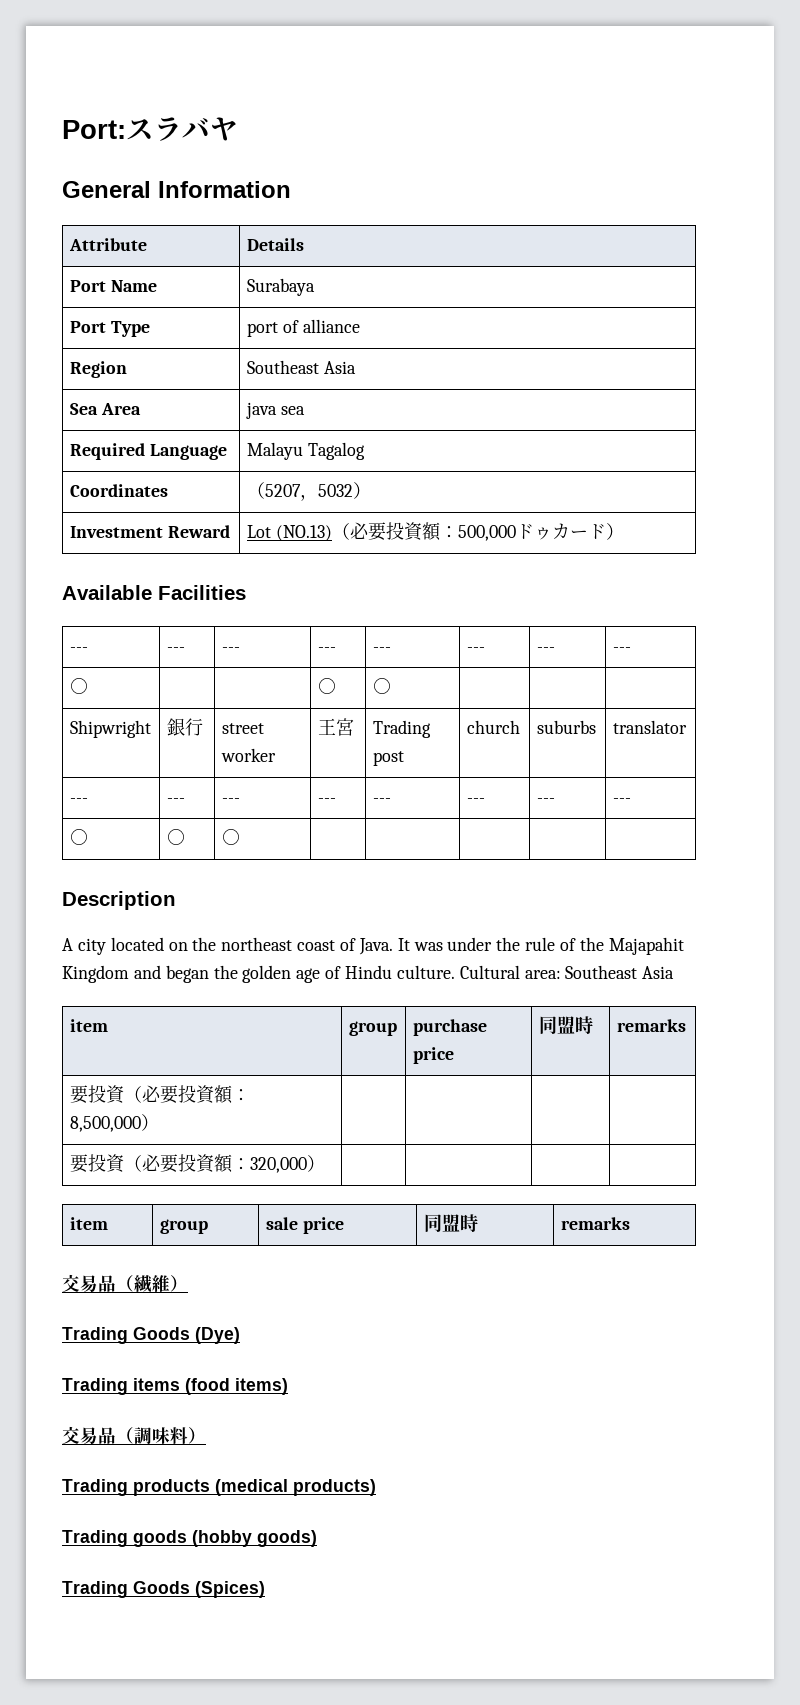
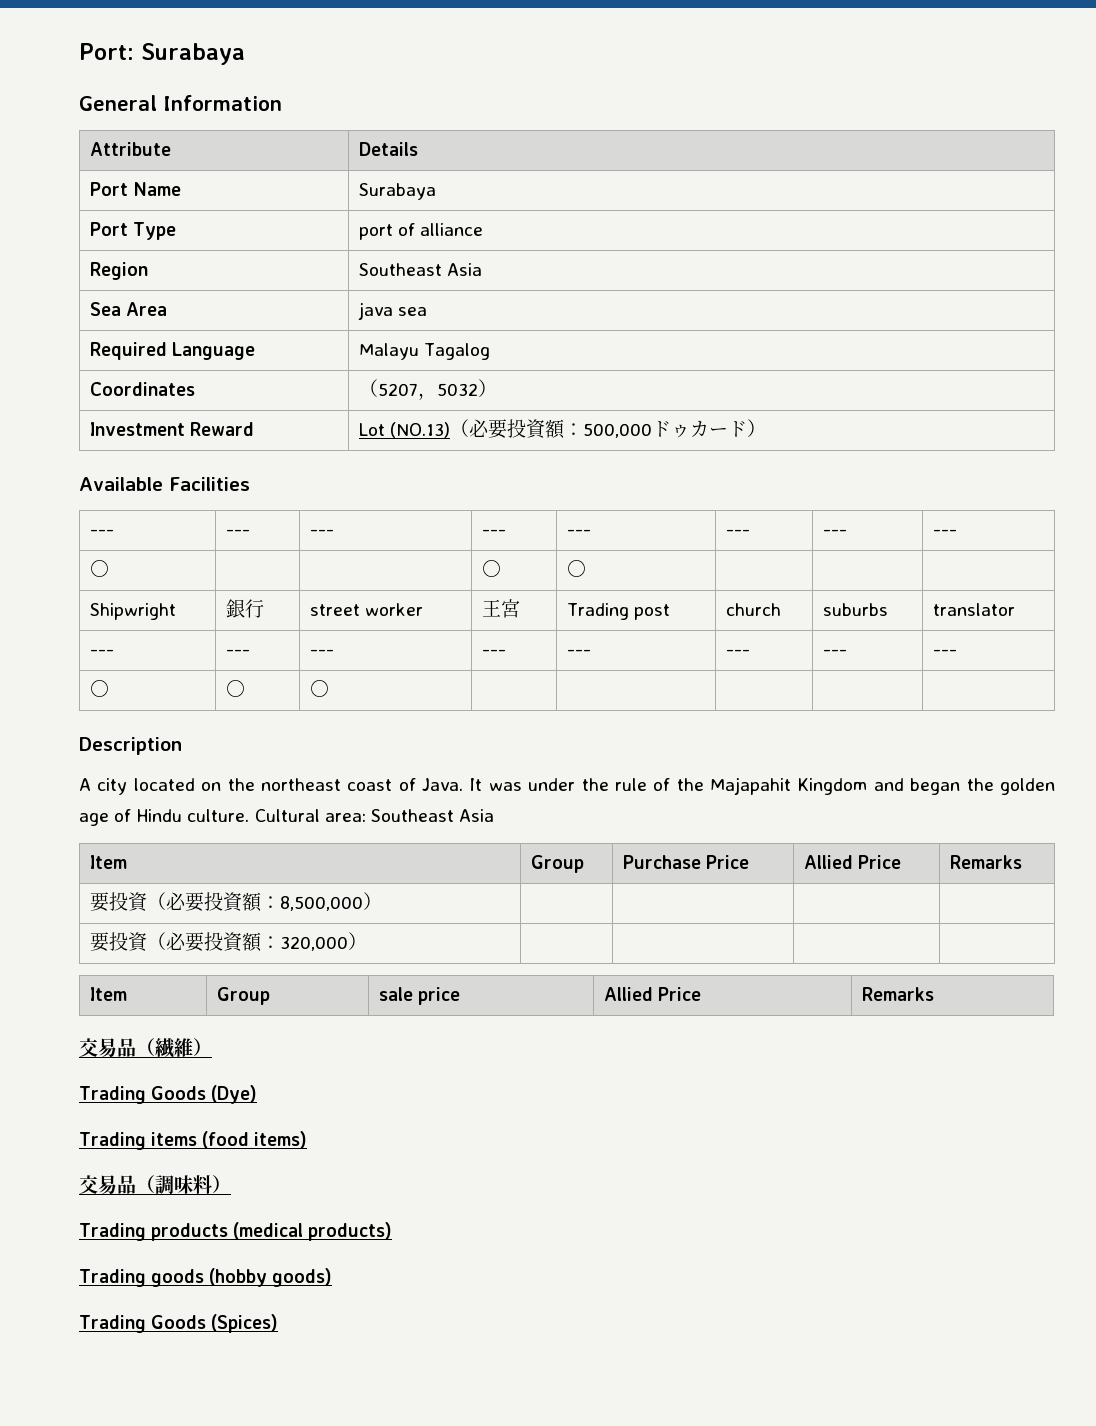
- Port:スラバヤ
+ Port: Surabaya
- item | group | purchase price | 同盟時 | remarks
+ Item | Group | Purchase Price | Allied Price | Remarks
- item | group | sale price | 同盟時 | remarks
+ Item | Group | sale price | Allied Price | Remarks

